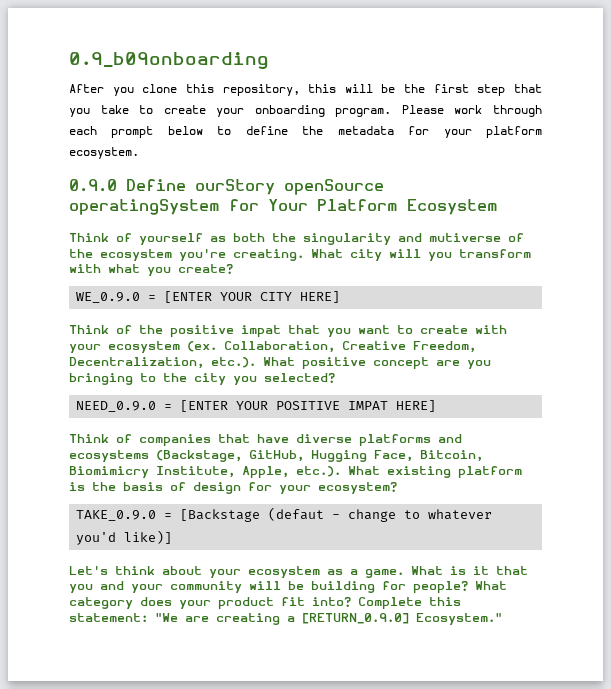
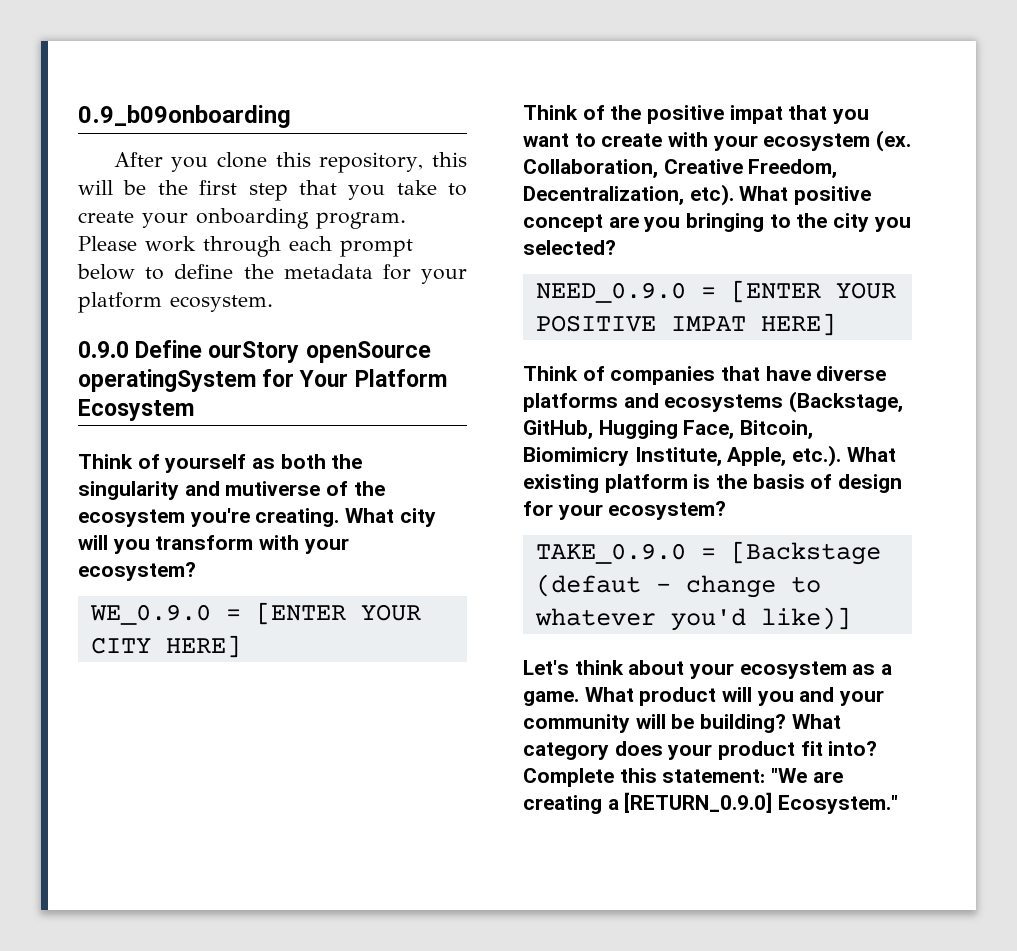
- What city will you transform with what you create?
+ What city will you transform with your ecosystem?
- Collaboration, Creative Freedom, Decentralization, etc.). What positive concept are you bringing to the city you selected?
+ Collaboration, Creative Freedom, Decentralization, etc). What positive concept are you bringing to the city you selected?
- What is it that you and your community will be building for people?
+ What product will you and your community will be building?

